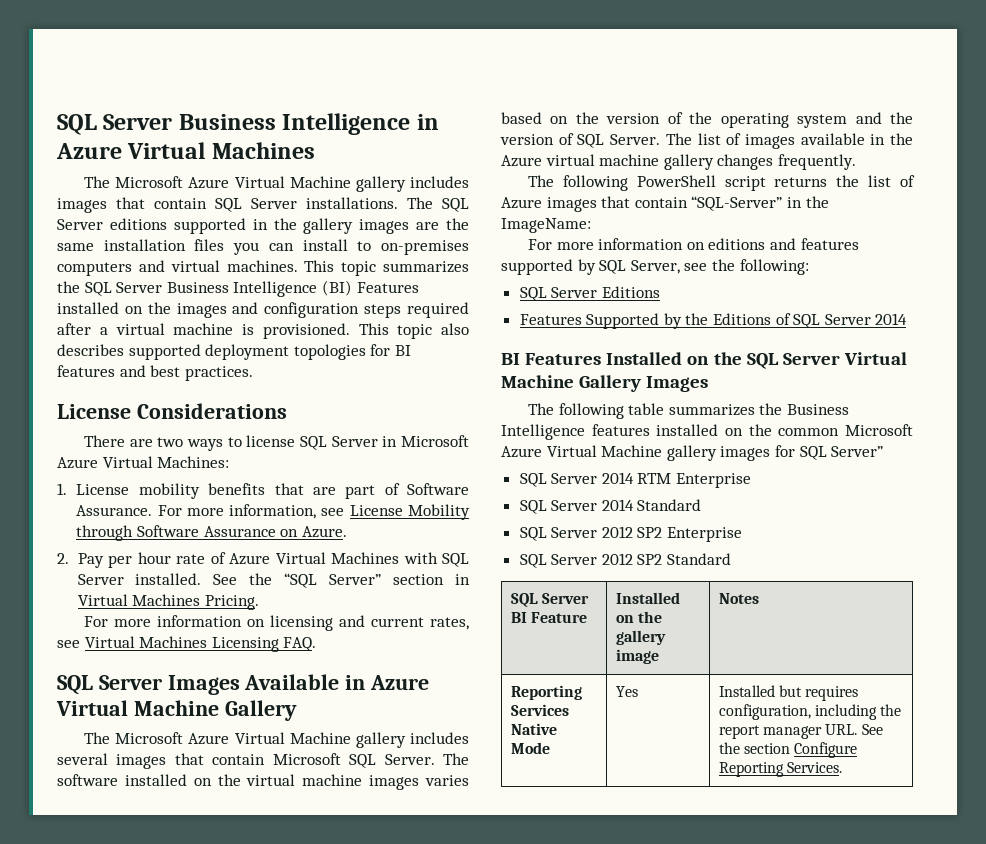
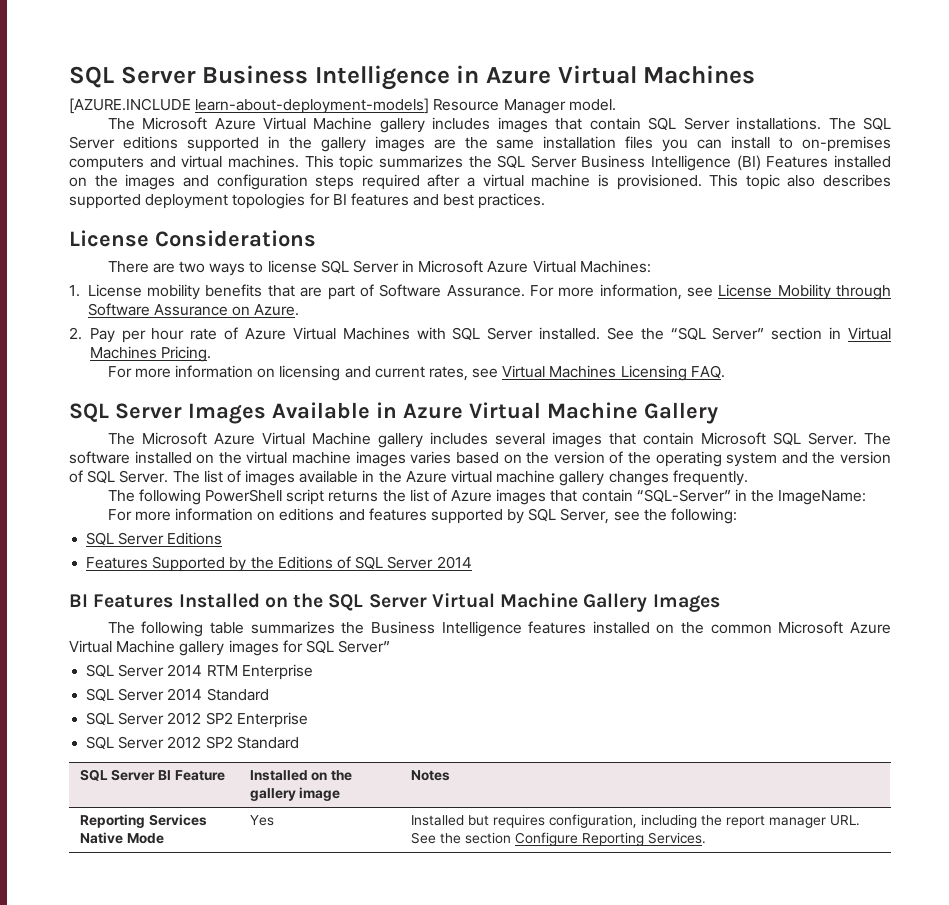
+ [AZURE.INCLUDE learn-about-deployment-models] Resource Manager model.

